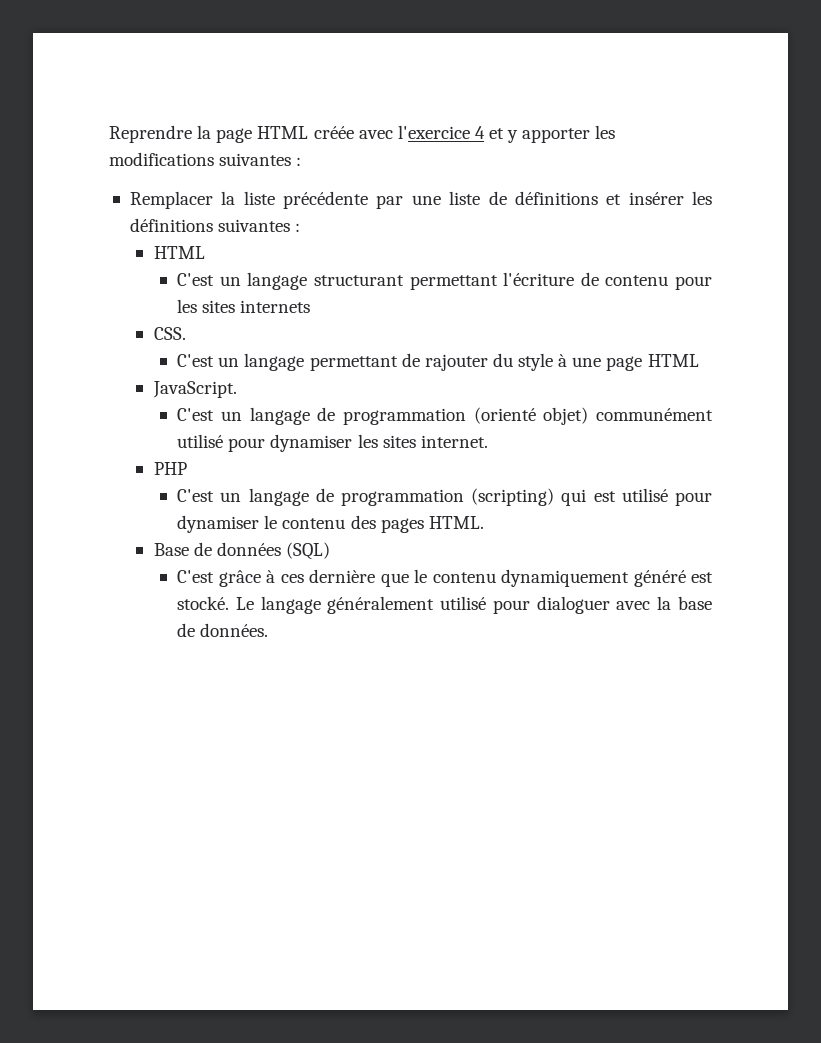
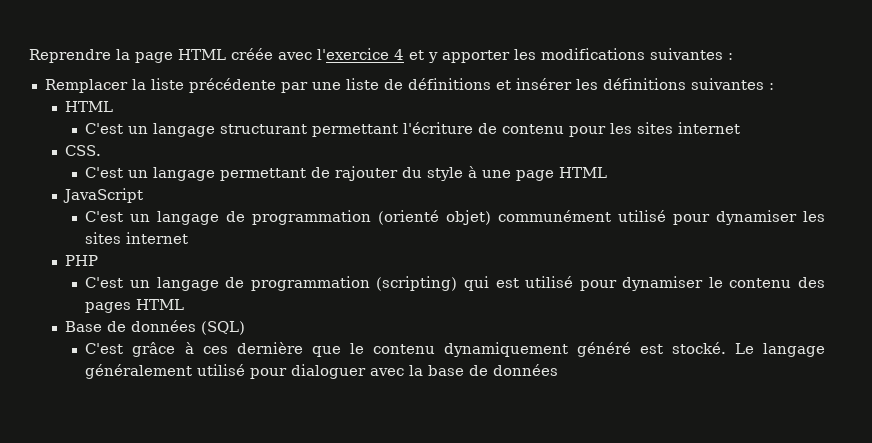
- C'est un langage structurant permettant l'écriture de contenu pour les sites internets
+ C'est un langage structurant permettant l'écriture de contenu pour les sites internet
- JavaScript.
+ JavaScript
- C'est un langage de programmation (orienté objet) communément utilisé pour dynamiser les sites internet.
+ C'est un langage de programmation (orienté objet) communément utilisé pour dynamiser les sites internet
- C'est un langage de programmation (scripting) qui est utilisé pour dynamiser le contenu des pages HTML.
+ C'est un langage de programmation (scripting) qui est utilisé pour dynamiser le contenu des pages HTML
- Le langage généralement utilisé pour dialoguer avec la base de données.
+ Le langage généralement utilisé pour dialoguer avec la base de données

